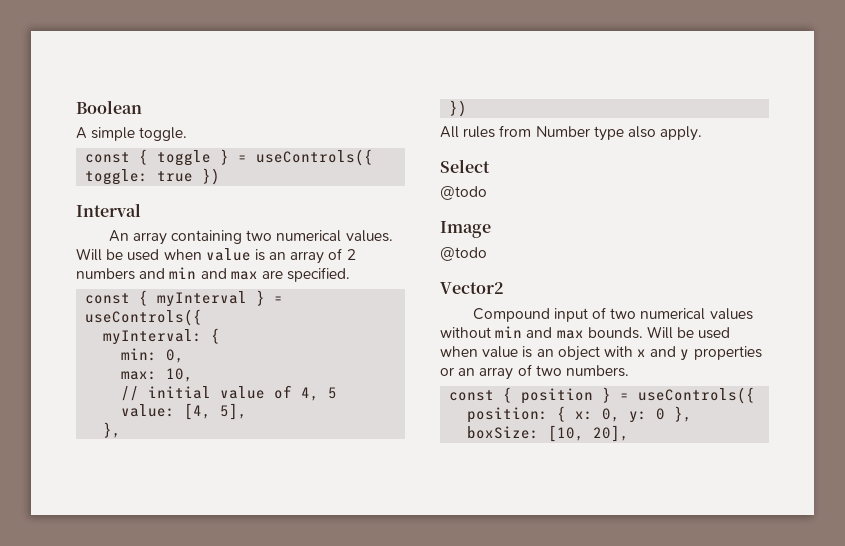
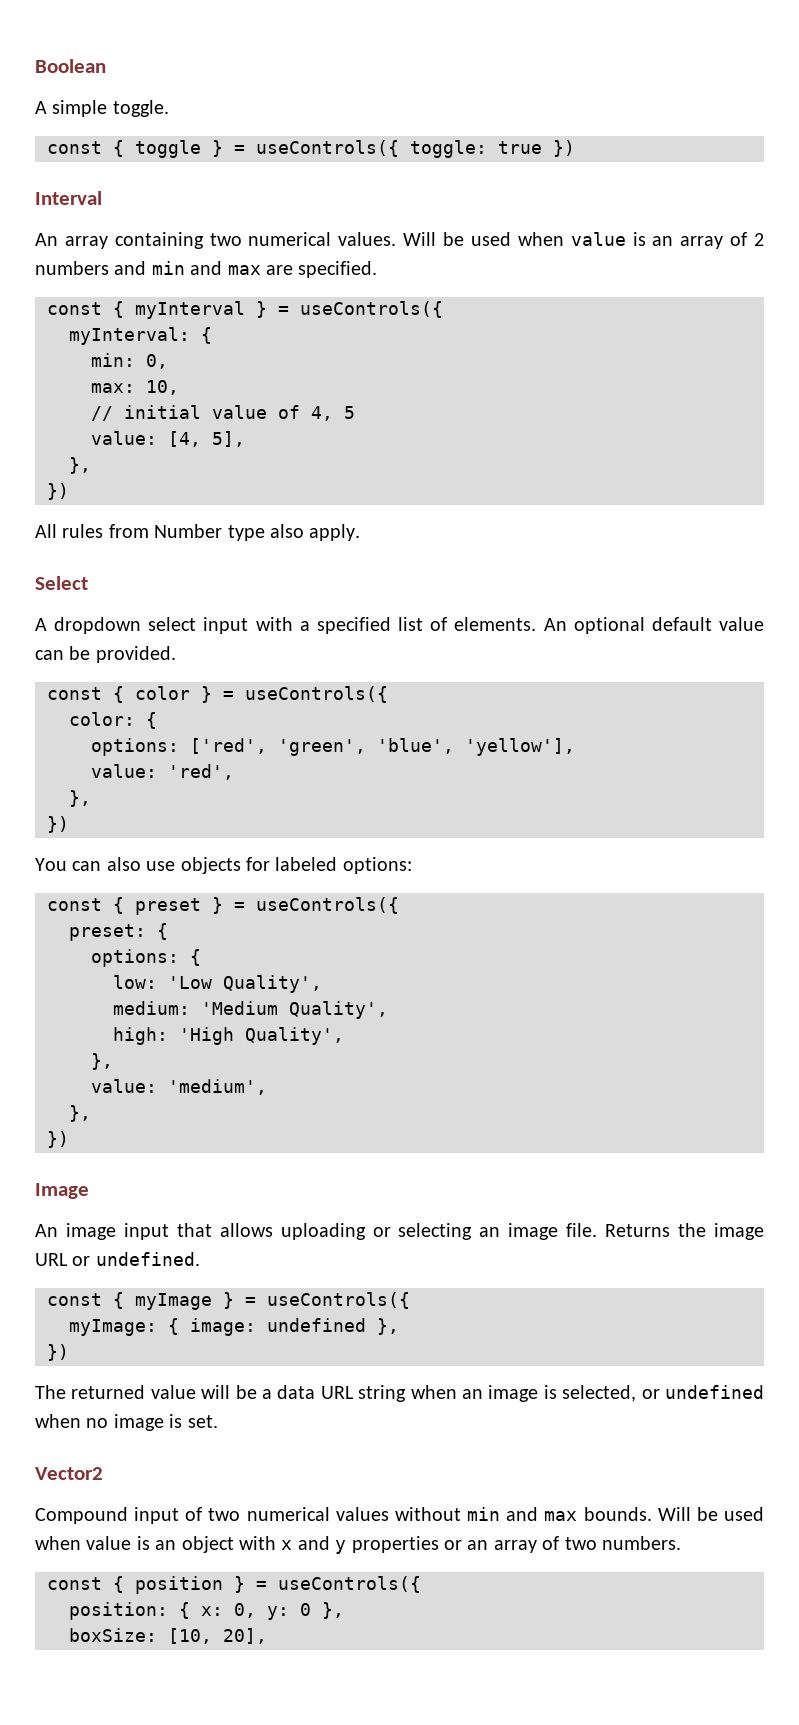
  Select
- @todo
+ A dropdown select input with a specified list of elements. An optional default value can be provided.
+ const { color } = useControls({
+ color: {
+ options: ['red', 'green', 'blue', 'yellow'],
+ value: 'red',
+ },
+ })
+ You can also use objects for labeled options:
+ const { preset } = useControls({
+ preset: {
+ options: {
+ low: 'Low Quality',
+ medium: 'Medium Quality',
+ high: 'High Quality',
+ },
+ value: 'medium',
+ },
+ })
  Image
- @todo
+ An image input that allows uploading or selecting an image file. Returns the image URL or undefined.
+ const { myImage } = useControls({
+ myImage: { image: undefined },
+ })
+ The returned value will be a data URL string when an image is selected, or undefined when no image is set.

